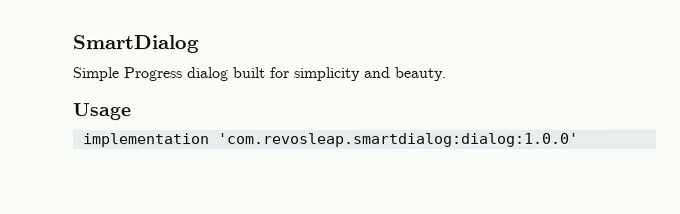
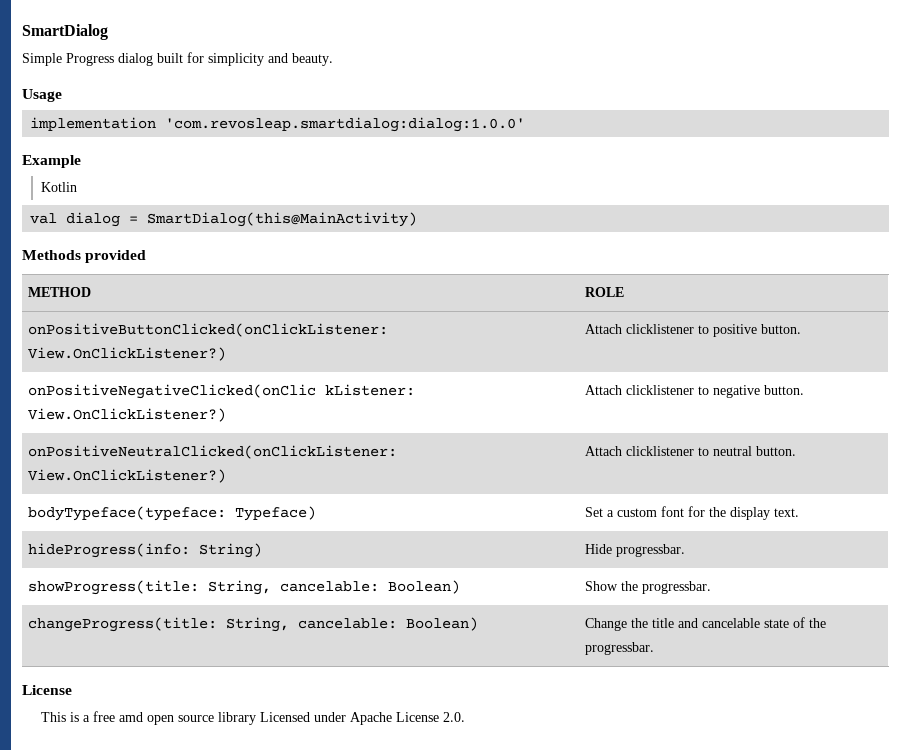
+ Example
+ Kotlin
+ val dialog = SmartDialog(this@MainActivity)
+ Methods provided
+ METHOD | ROLE
+ onPositiveButtonClicked(onClickListener: View.OnClickListener?) | Attach clicklistener to positive button.
+ onPositiveNegativeClicked(onClic kListener: View.OnClickListener?) | Attach clicklistener to negative button.
+ onPositiveNeutralClicked(onClickListener: View.OnClickListener?) | Attach clicklistener to neutral button.
+ bodyTypeface(typeface: Typeface) | Set a custom font for the display text.
+ hideProgress(info: String) | Hide progressbar.
+ showProgress(title: String, cancelable: Boolean) | Show the progressbar.
+ changeProgress(title: String, cancelable: Boolean) | Change the title and cancelable state of the progressbar.
+ License
+ This is a free amd open source library Licensed under Apache License 2.0.

